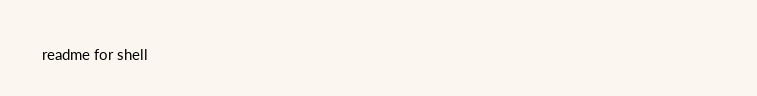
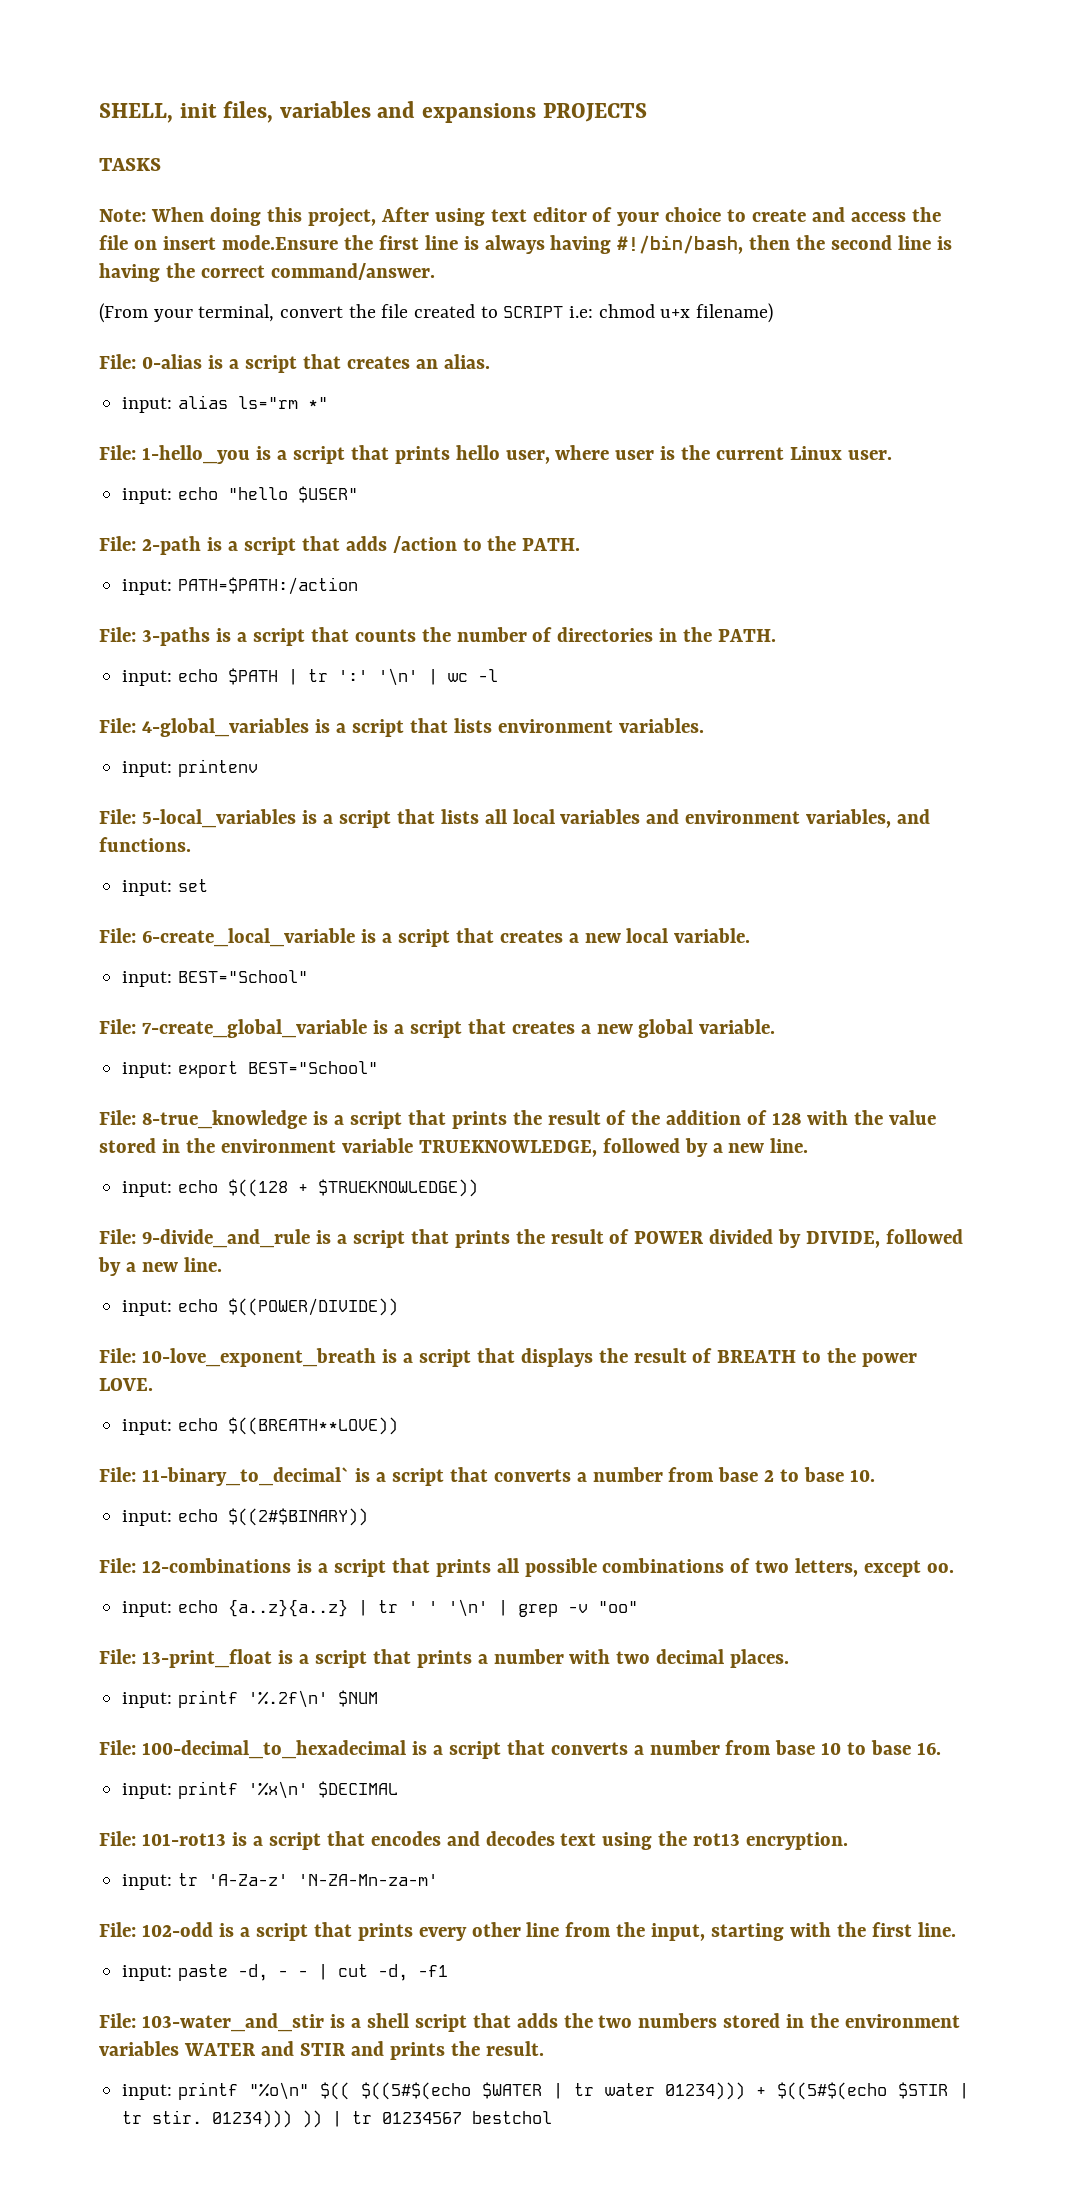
- readme for shell
+ SHELL, init files, variables and expansions PROJECTS
+ TASKS
+ Note: When doing this project, After using text editor of your choice to create and access the file on insert mode.Ensure the first line is always having #!/bin/bash, then the second line is having the correct command/answer.
+ (From your terminal, convert the file created to SCRIPT i.e: chmod u+x filename)
+ File: 0-alias is a script that creates an alias.
+ input: alias ls="rm *"
+ File: 1-hello_you is a script that prints hello user, where user is the current Linux user.
+ input: echo "hello $USER"
+ File: 2-path is a script that adds /action to the PATH.
+ input: PATH=$PATH:/action
+ File: 3-paths is a script that counts the number of directories in the PATH.
+ input: echo $PATH | tr ':' '\n' | wc -l
+ File: 4-global_variables is a script that lists environment variables.
+ input: printenv
+ File: 5-local_variables is a script that lists all local variables and environment variables, and functions.
+ input: set
+ File: 6-create_local_variable is a script that creates a new local variable.
+ input: BEST="School"
+ File: 7-create_global_variable is a script that creates a new global variable.
+ input: export BEST="School"
+ File: 8-true_knowledge is a script that prints the result of the addition of 128 with the value stored in the environment variable TRUEKNOWLEDGE, followed by a new line.
+ input: echo $((128 + $TRUEKNOWLEDGE))
+ File: 9-divide_and_rule is a script that prints the result of POWER divided by DIVIDE, followed by a new line.
+ input: echo $((POWER/DIVIDE))
+ File: 10-love_exponent_breath is a script that displays the result of BREATH to the power LOVE.
+ input: echo $((BREATH**LOVE))
+ File: 11-binary_to_decimal` is a script that converts a number from base 2 to base 10.
+ input: echo $((2#$BINARY))
+ File: 12-combinations is a script that prints all possible combinations of two letters, except oo.
+ input: echo {a..z}{a..z} | tr ' ' '\n' | grep -v "oo"
+ File: 13-print_float is a script that prints a number with two decimal places.
+ input: printf '%.2f\n' $NUM
+ File: 100-decimal_to_hexadecimal is a script that converts a number from base 10 to base 16.
+ input: printf '%x\n' $DECIMAL
+ File: 101-rot13 is a script that encodes and decodes text using the rot13 encryption.
+ input: tr 'A-Za-z' 'N-ZA-Mn-za-m'
+ File: 102-odd is a script that prints every other line from the input, starting with the first line.
+ input: paste -d, - - | cut -d, -f1
+ File: 103-water_and_stir is a shell script that adds the two numbers stored in the environment variables WATER and STIR and prints the result.
+ input: printf "%o\n" $(( $((5#$(echo $WATER | tr water 01234))) + $((5#$(echo $STIR | tr stir. 01234))) )) | tr 01234567 bestchol

